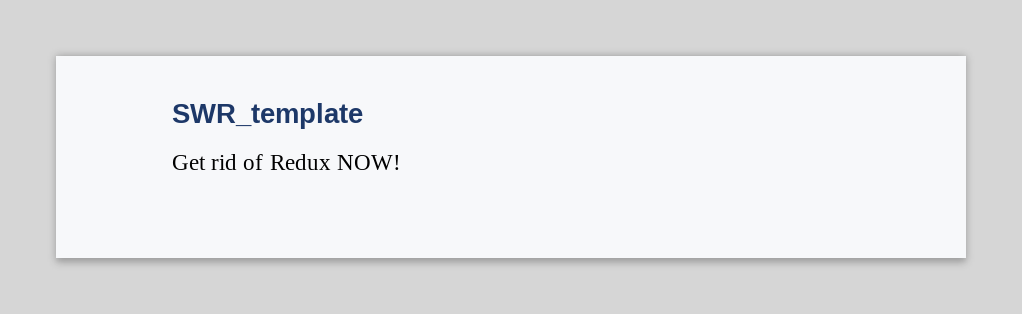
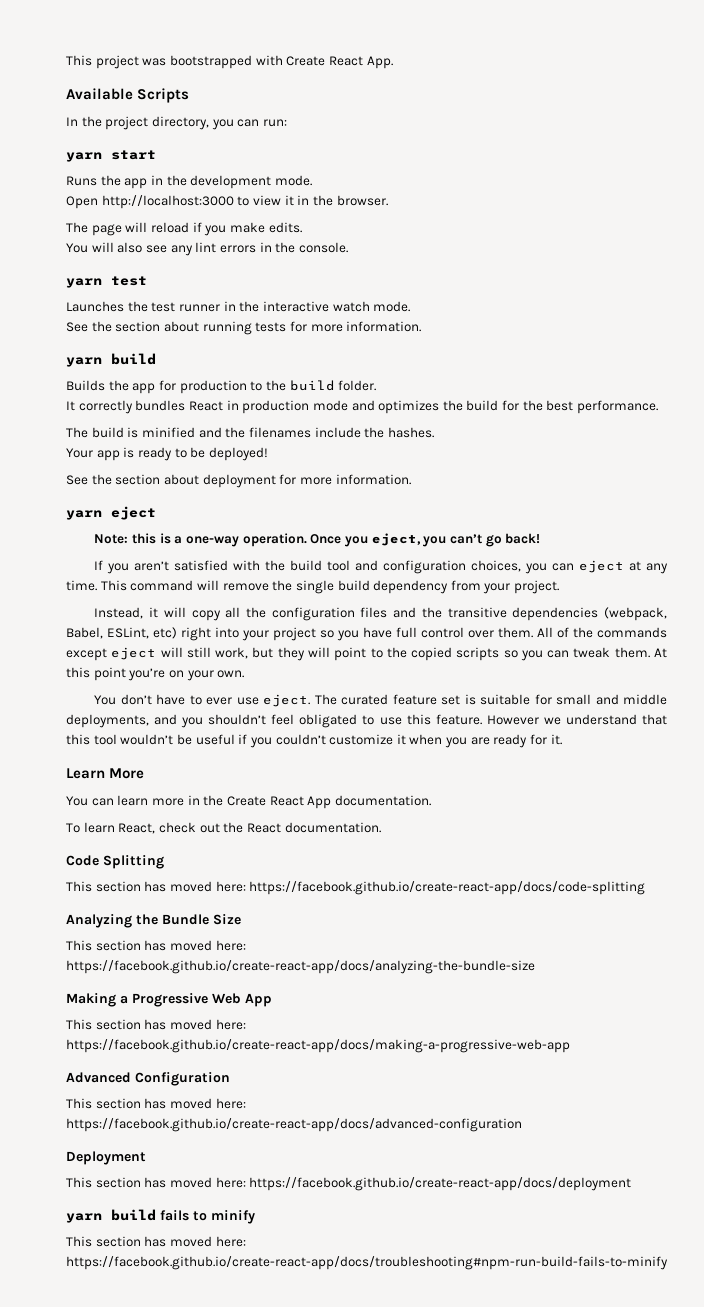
- SWR_template
- Get rid of Redux NOW!
+ This project was bootstrapped with Create React App.
+ Available Scripts
+ In the project directory, you can run:
+ yarn start
+ Runs the app in the development mode.
+ Open http://localhost:3000 to view it in the browser.
+ The page will reload if you make edits.
+ You will also see any lint errors in the console.
+ yarn test
+ Launches the test runner in the interactive watch mode.
+ See the section about running tests for more information.
+ yarn build
+ Builds the app for production to the build folder.
+ It correctly bundles React in production mode and optimizes the build for the best performance.
+ The build is minified and the filenames include the hashes.
+ Your app is ready to be deployed!
+ See the section about deployment for more information.
+ yarn eject
+ Note: this is a one-way operation. Once you eject, you can’t go back!
+ If you aren’t satisfied with the build tool and configuration choices, you can eject at any time. This command will remove the single build dependency from your project.
+ Instead, it will copy all the configuration files and the transitive dependencies (webpack, Babel, ESLint, etc) right into your project so you have full control over them. All of the commands except eject will still work, but they will point to the copied scripts so you can tweak them. At this point you’re on your own.
+ You don’t have to ever use eject. The curated feature set is suitable for small and middle deployments, and you shouldn’t feel obligated to use this feature. However we understand that this tool wouldn’t be useful if you couldn’t customize it when you are ready for it.
+ Learn More
+ You can learn more in the Create React App documentation.
+ To learn React, check out the React documentation.
+ Code Splitting
+ This section has moved here: https://facebook.github.io/create-react-app/docs/code-splitting
+ Analyzing the Bundle Size
+ This section has moved here: https://facebook.github.io/create-react-app/docs/analyzing-the-bundle-size
+ Making a Progressive Web App
+ This section has moved here: https://facebook.github.io/create-react-app/docs/making-a-progressive-web-app
+ Advanced Configuration
+ This section has moved here: https://facebook.github.io/create-react-app/docs/advanced-configuration
+ Deployment
+ This section has moved here: https://facebook.github.io/create-react-app/docs/deployment
+ yarn build fails to minify
+ This section has moved here: https://facebook.github.io/create-react-app/docs/troubleshooting#npm-run-build-fails-to-minify

